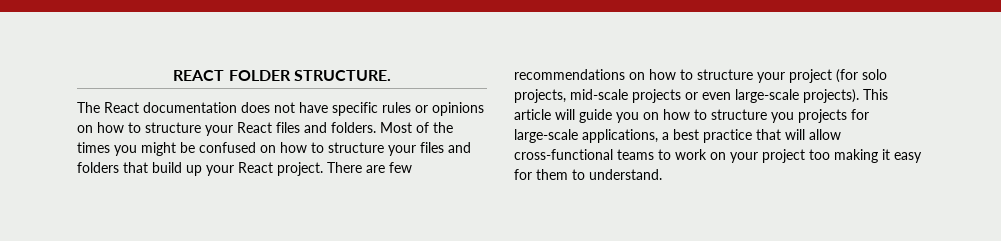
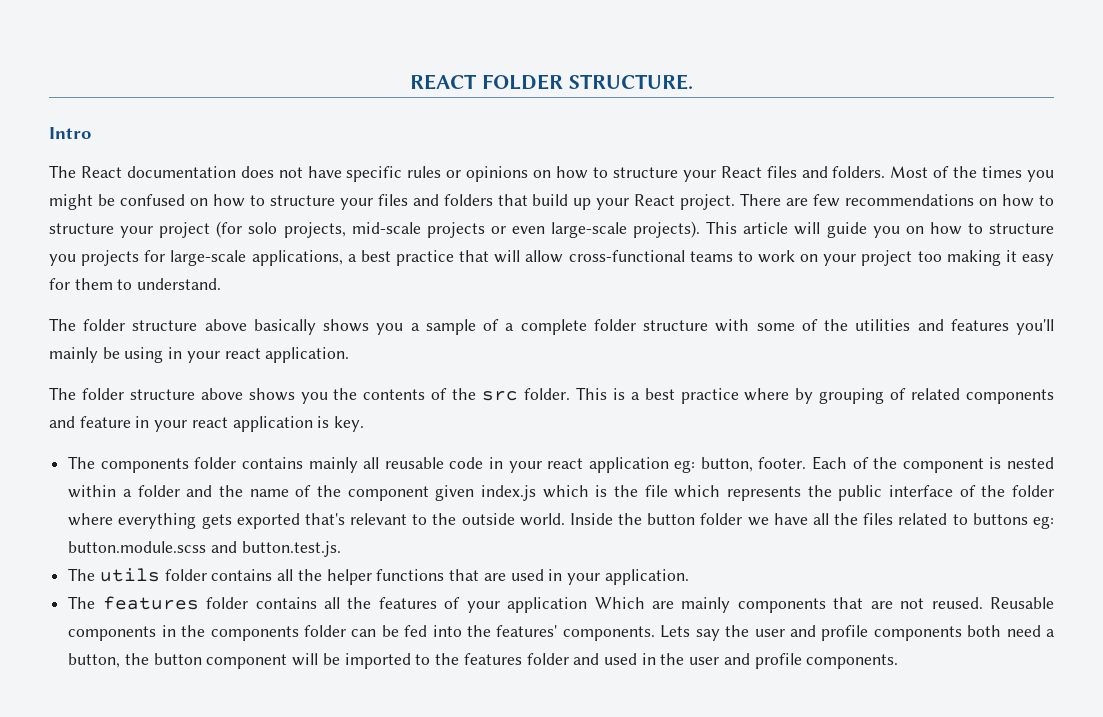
+ Intro
+ The folder structure above basically shows you a sample of a complete folder structure with some of the utilities and features you'll mainly be using in your react application.
+ The folder structure above shows you the contents of the src folder. This is a best practice where by grouping of related components and feature in your react application is key.
+ The components folder contains mainly all reusable code in your react application eg: button, footer. Each of the component is nested within a folder and the name of the component given index.js which is the file which represents the public interface of the folder where everything gets exported that's relevant to the outside world. Inside the button folder we have all the files related to buttons eg: button.module.scss and button.test.js.
+ The utils folder contains all the helper functions that are used in your application.
+ The features folder contains all the features of your application Which are mainly components that are not reused. Reusable components in the components folder can be fed into the features' components. Lets say the user and profile components both need a button, the button component will be imported to the features folder and used in the user and profile components.

